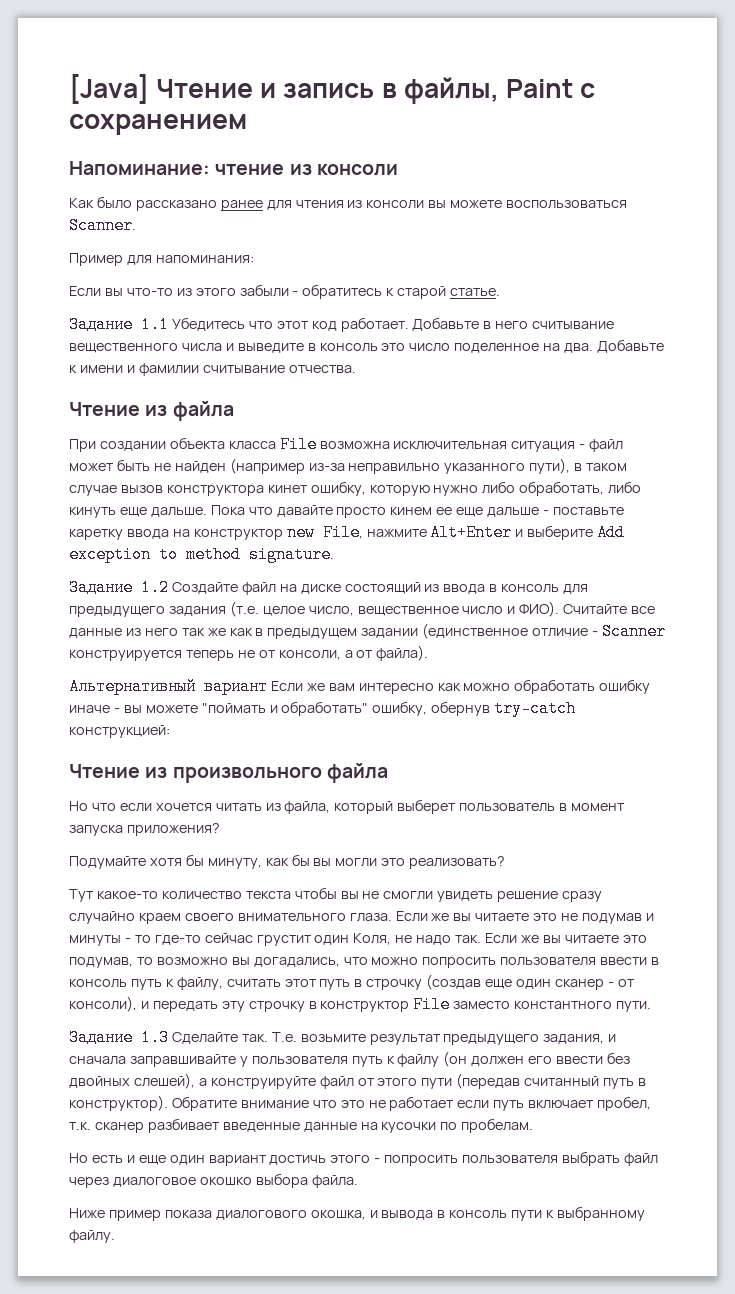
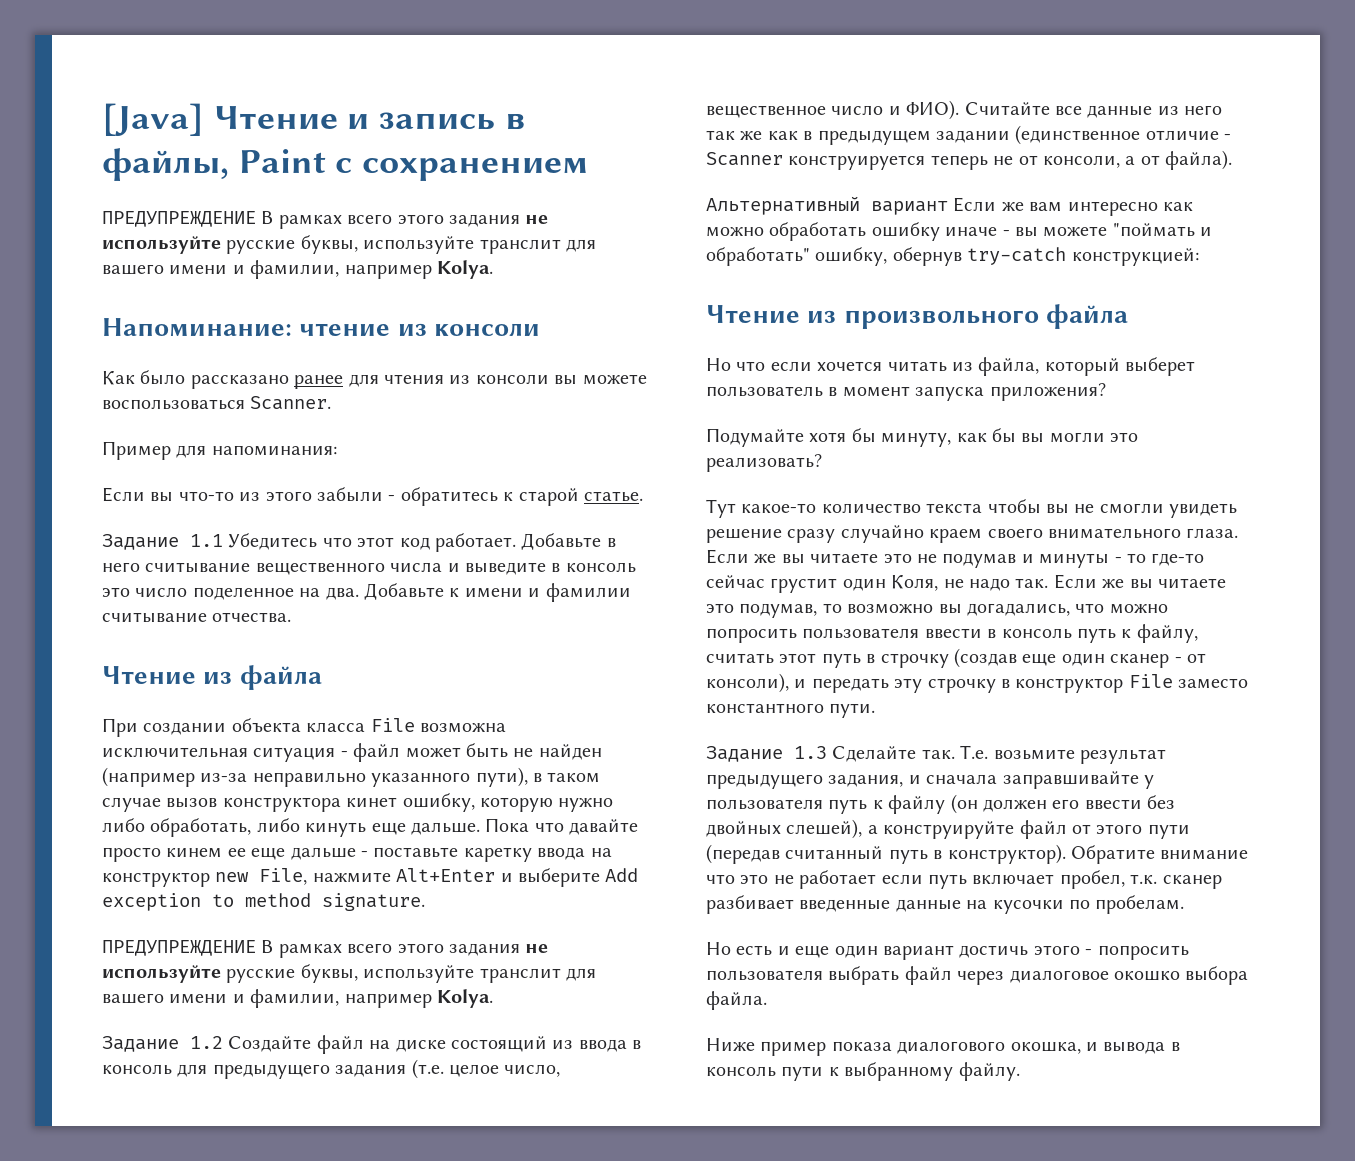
  [Java] Чтение и запись в файлы, Paint с сохранением
+ ПРЕДУПРЕЖДЕНИЕ В рамках всего этого задания не используйте русские буквы, используйте транслит для вашего имени и фамилии, например Kolya.
  Пока что давайте просто кинем ее еще дальше - поставьте каретку ввода на конструктор new File, нажмите Alt+Enter и выберите Add exception to method signature.
+ ПРЕДУПРЕЖДЕНИЕ В рамках всего этого задания не используйте русские буквы, используйте транслит для вашего имени и фамилии, например Kolya.

